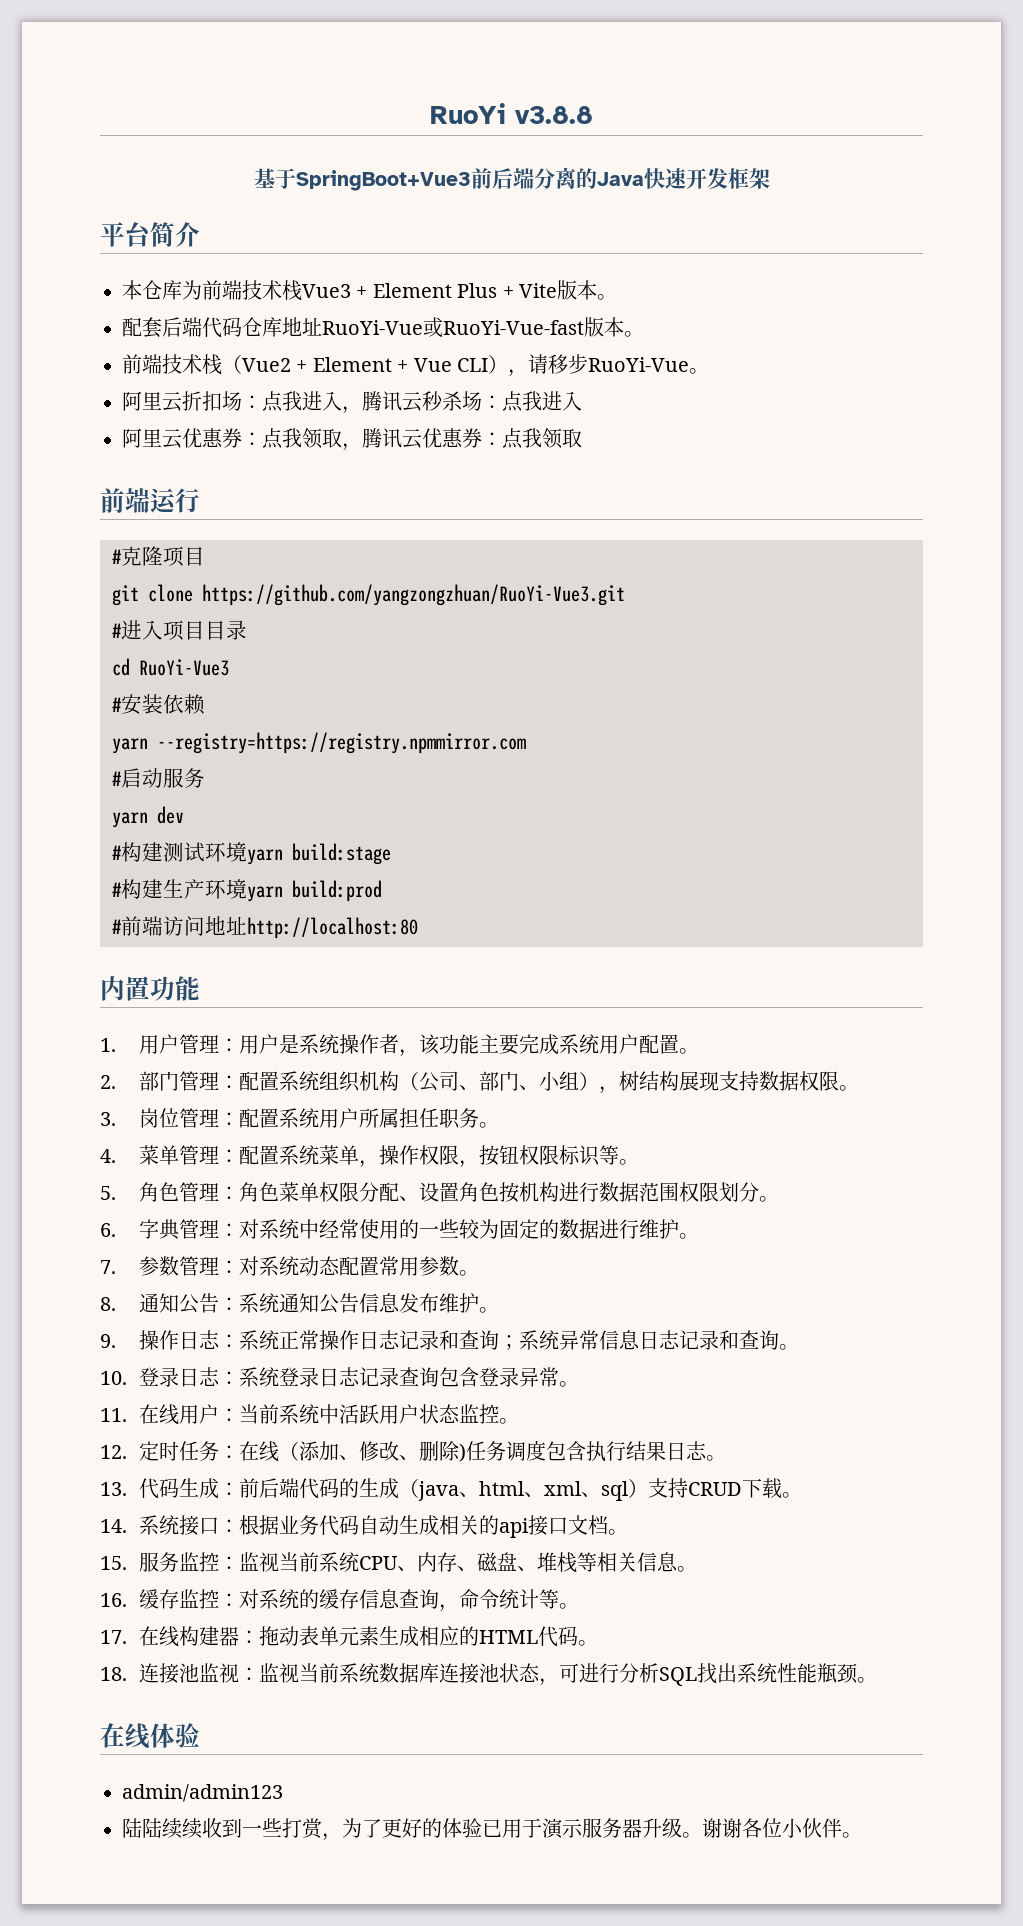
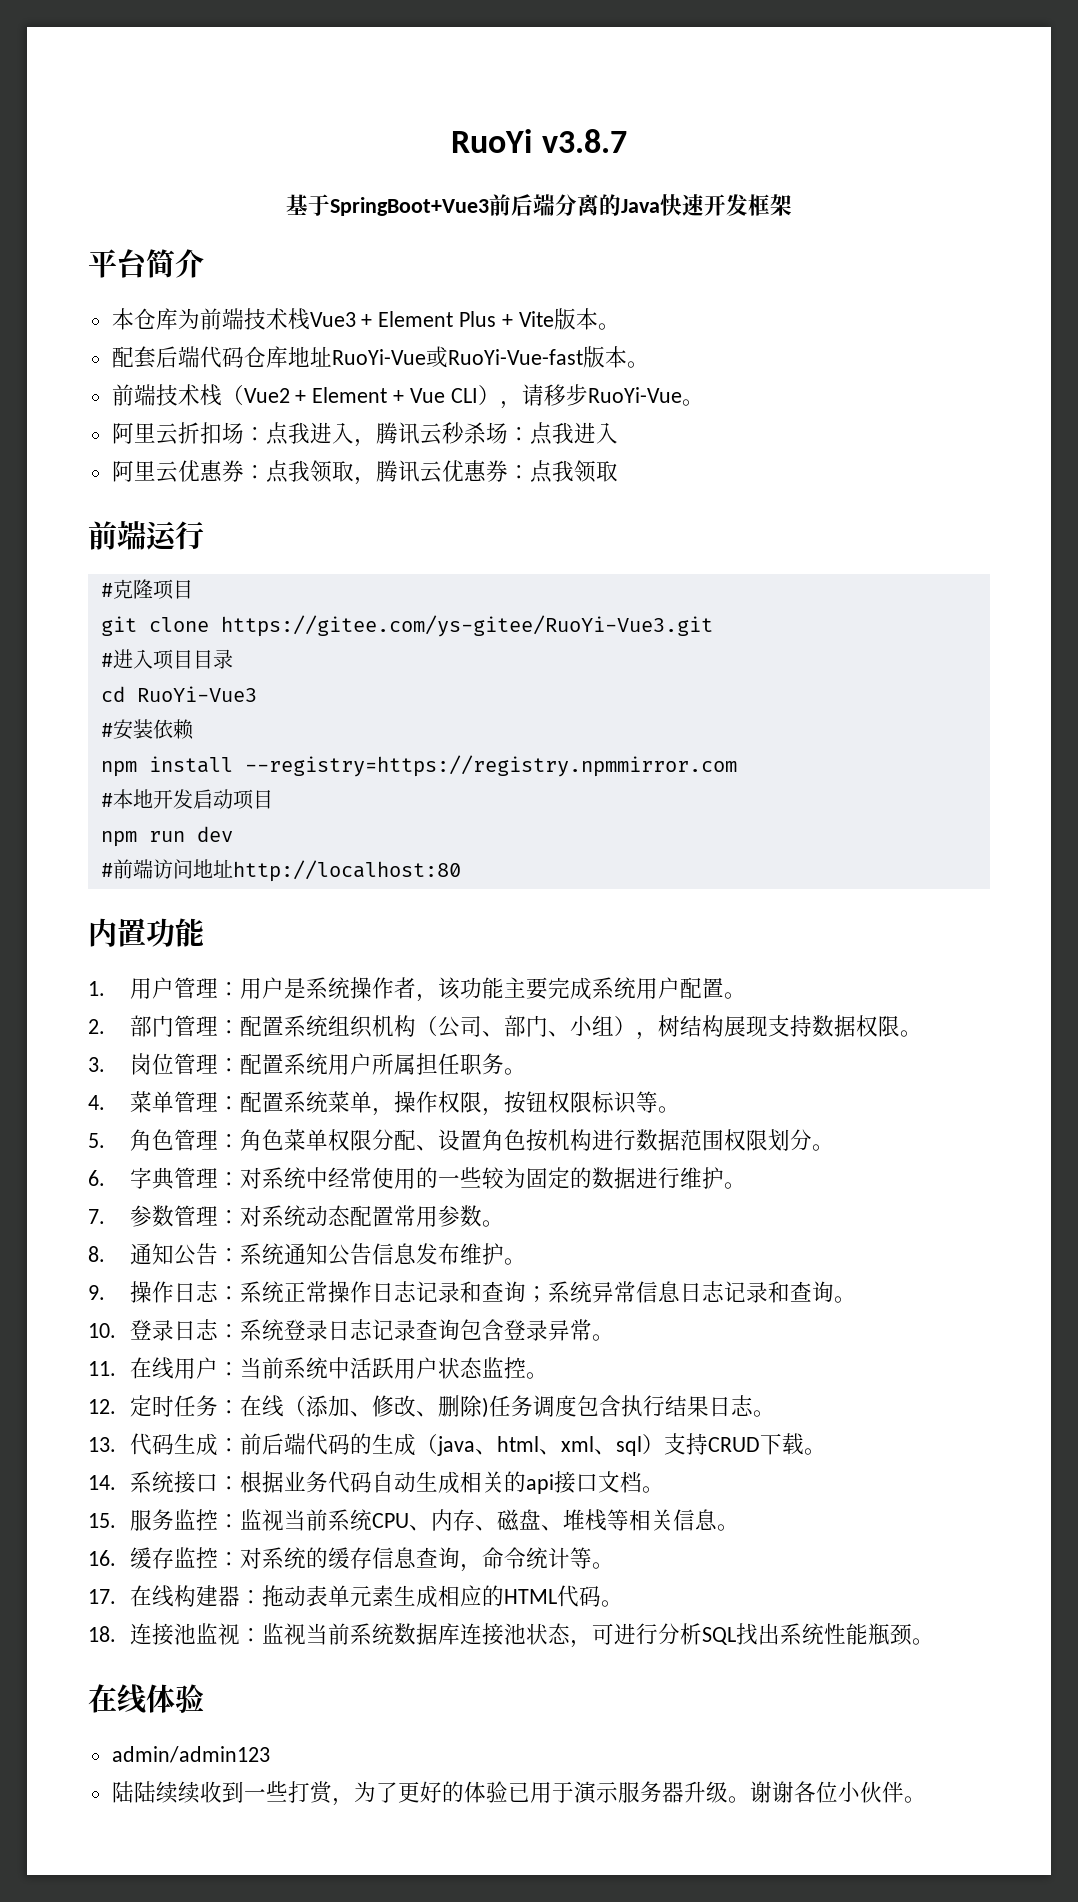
- RuoYi v3.8.8
+ RuoYi v3.8.7
- git clone https://github.com/yangzongzhuan/RuoYi-Vue3.git
+ git clone https://gitee.com/ys-gitee/RuoYi-Vue3.git
- yarn --registry=https://registry.npmmirror.com
+ npm install --registry=https://registry.npmmirror.com
- #启动服务
- yarn dev
- #构建测试环境yarn build:stage
- #构建生产环境yarn build:prod
+ #本地开发启动项目
+ npm run dev

